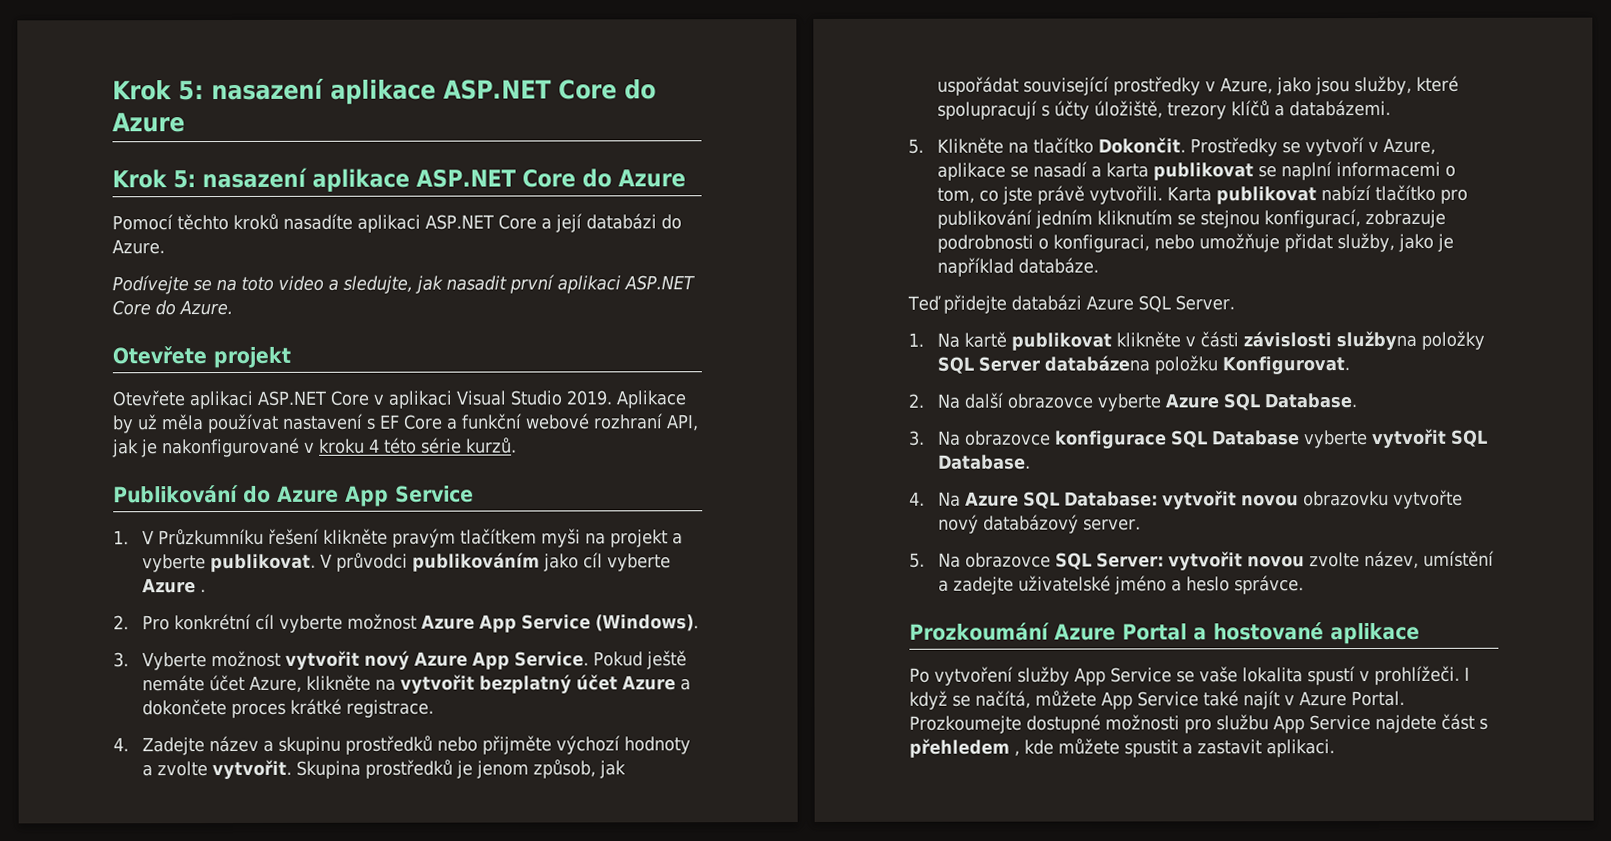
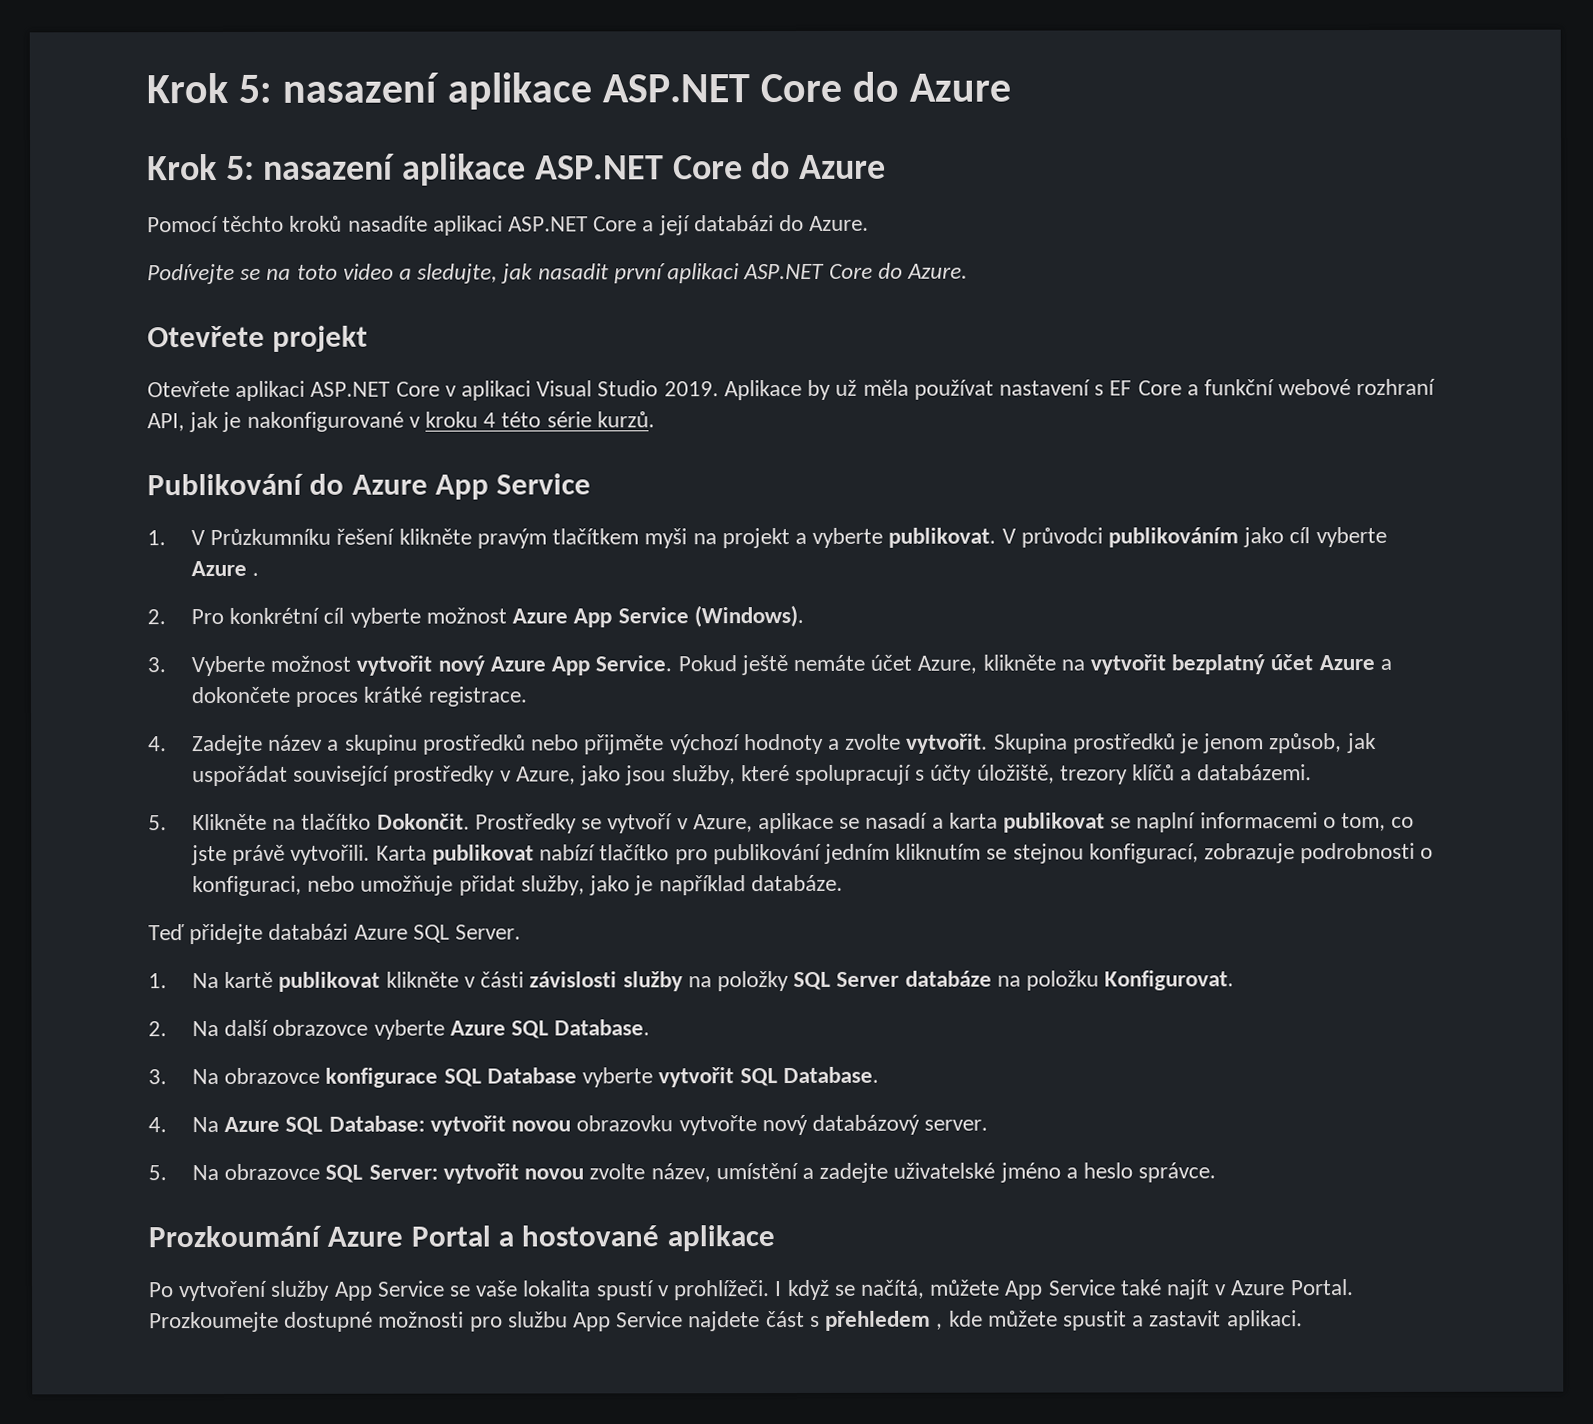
- 1. Na kartě publikovat klikněte v části závislosti službyna položky SQL Server databázena položku Konfigurovat.
+ 1. Na kartě publikovat klikněte v části závislosti služby na položky SQL Server databáze na položku Konfigurovat.

